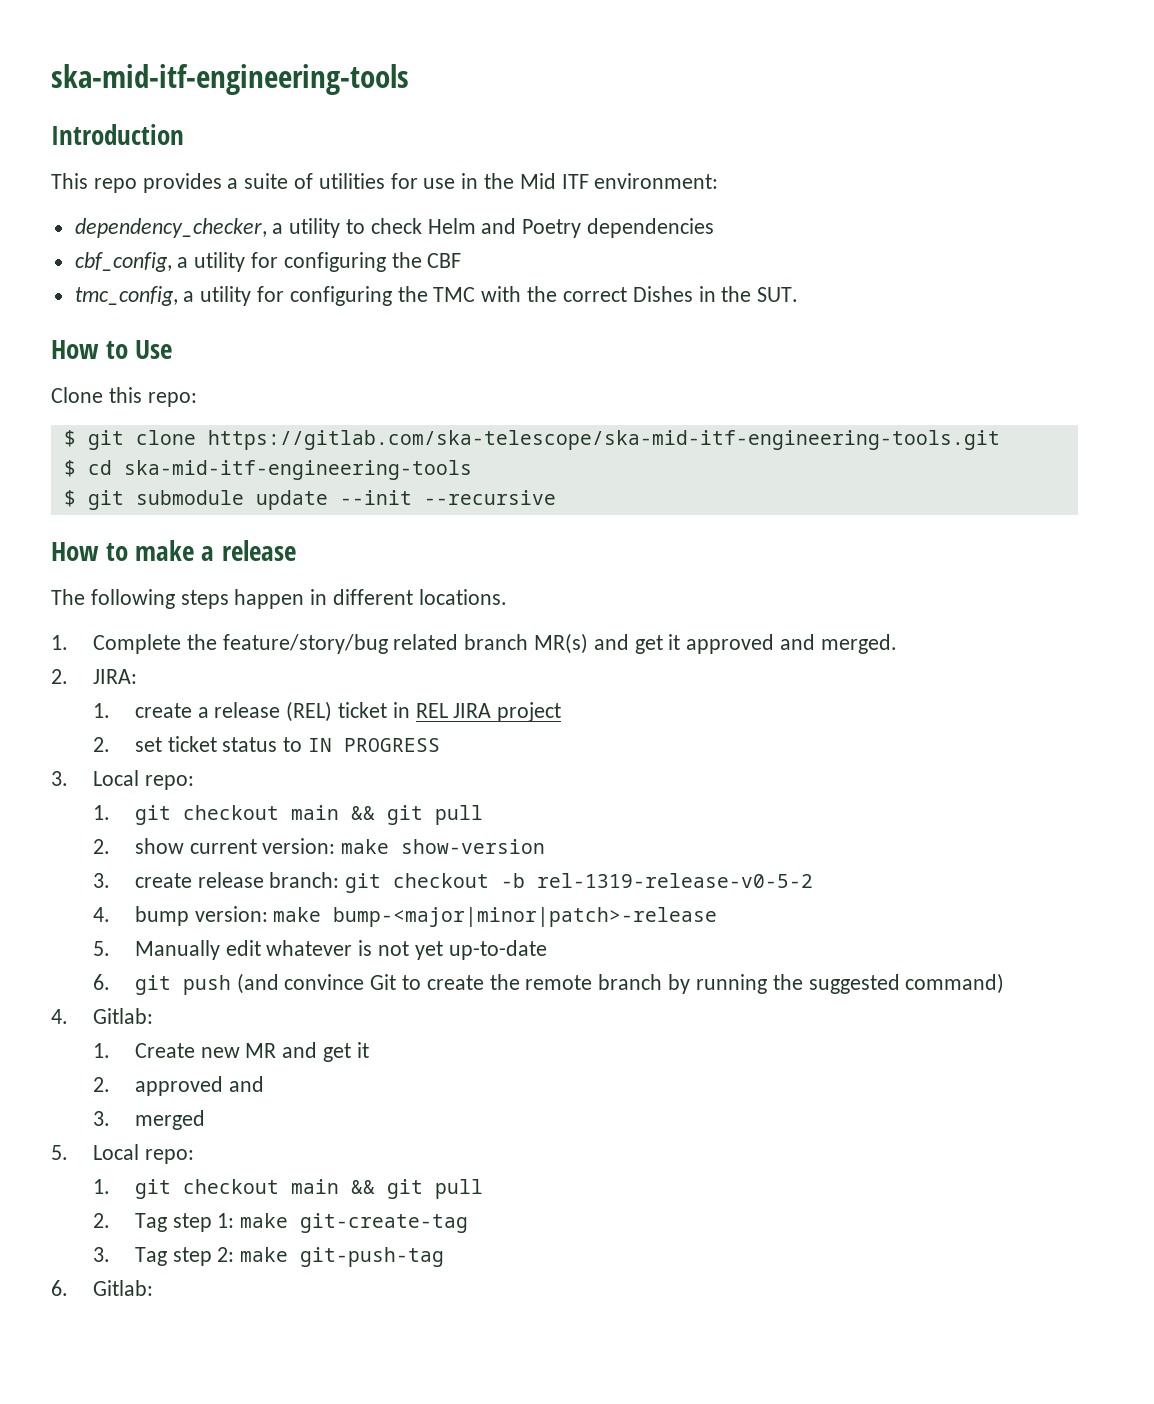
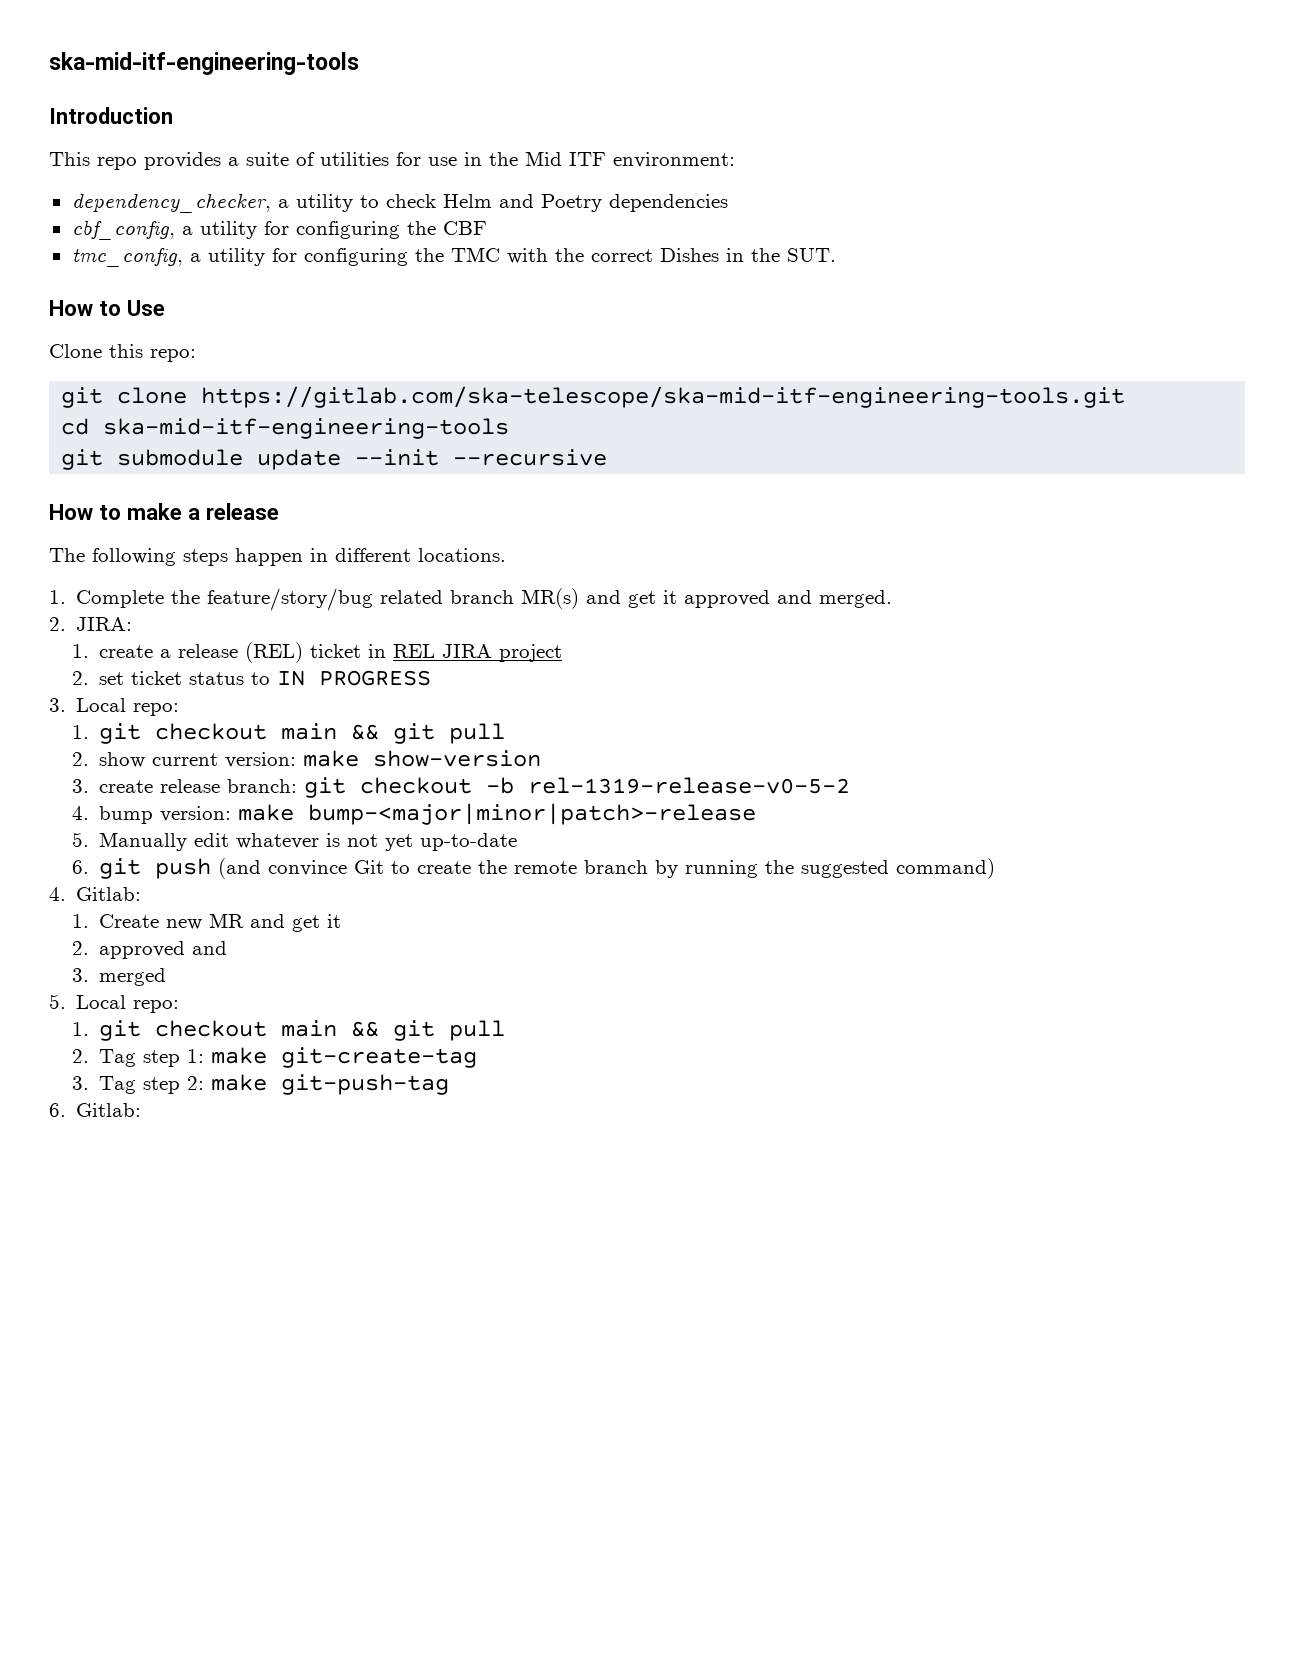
- $ git clone https://gitlab.com/ska-telescope/ska-mid-itf-engineering-tools.git
+ git clone https://gitlab.com/ska-telescope/ska-mid-itf-engineering-tools.git
- $ cd ska-mid-itf-engineering-tools
+ cd ska-mid-itf-engineering-tools
- $ git submodule update --init --recursive
+ git submodule update --init --recursive

